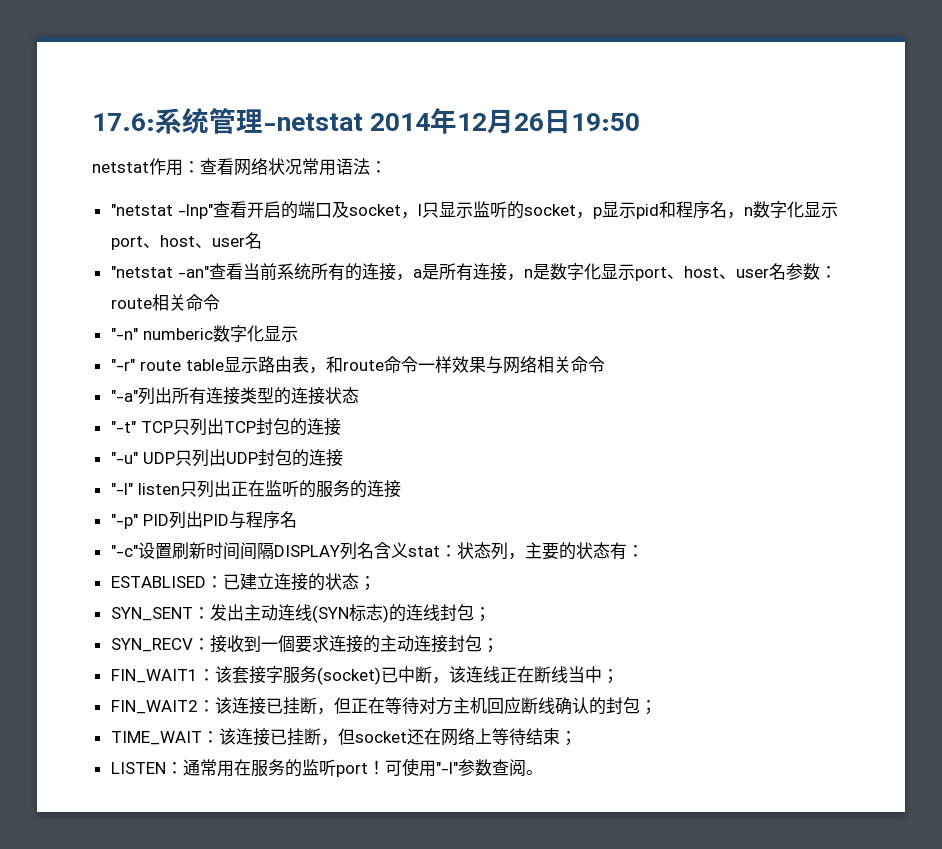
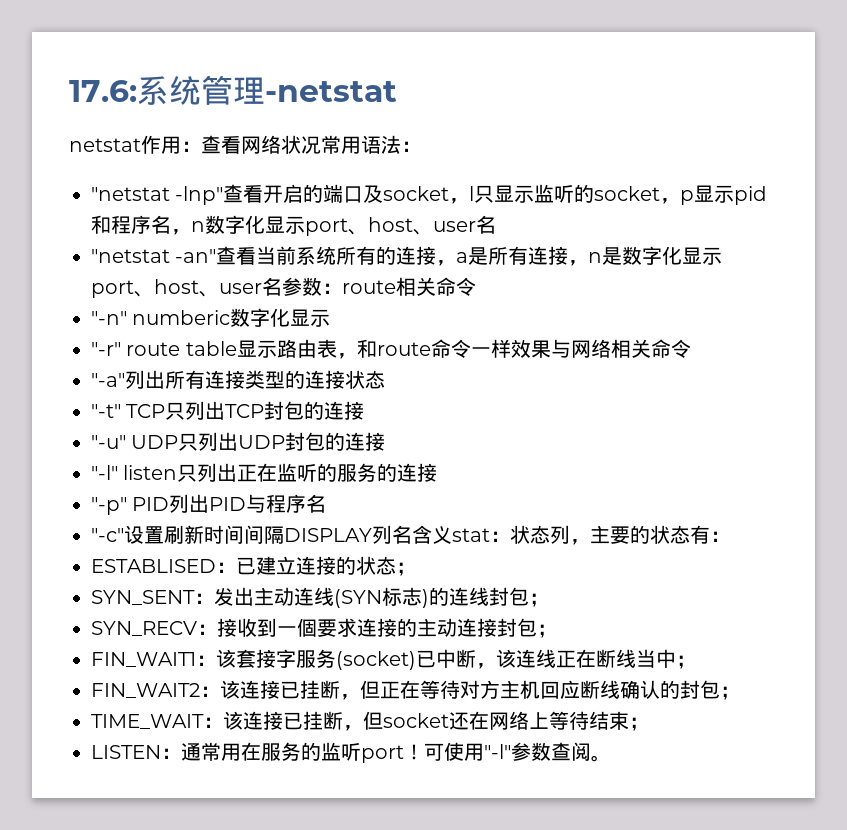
- 17.6:系统管理-netstat 2014年12月26日19:50
+ 17.6:系统管理-netstat

